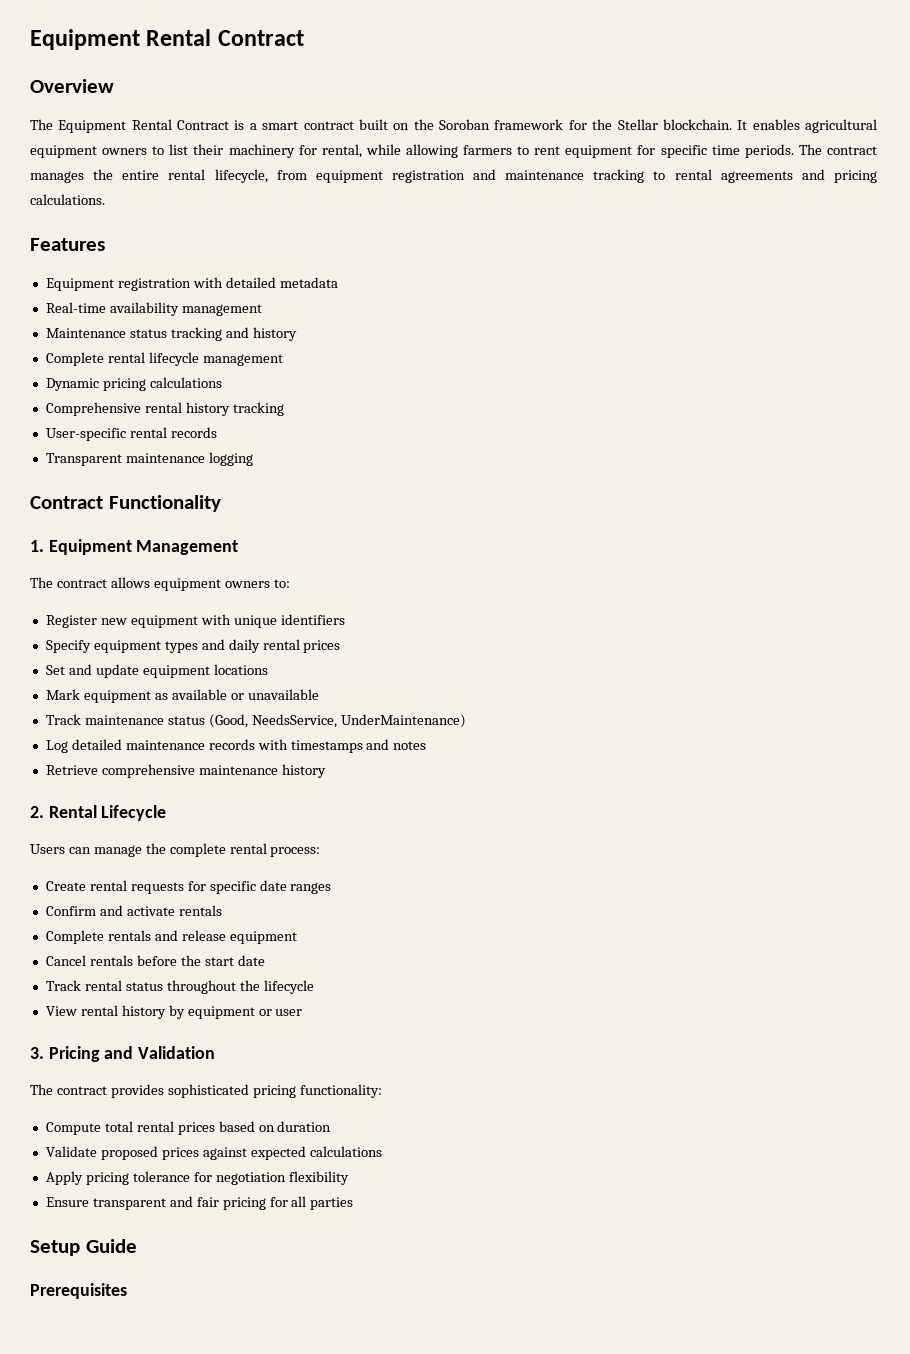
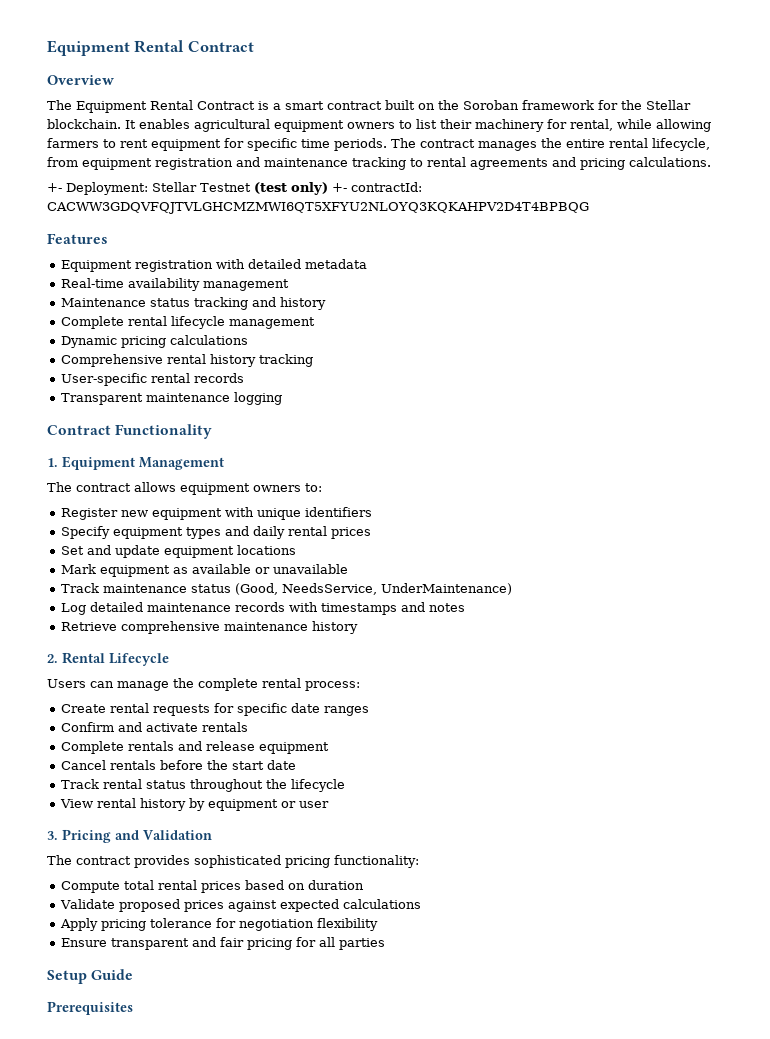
+ +- Deployment: Stellar Testnet (test only) +- contractId: CACWW3GDQVFQJTVLGHCMZMWI6QT5XFYU2NLOYQ3KQKAHPV2D4T4BPBQG

